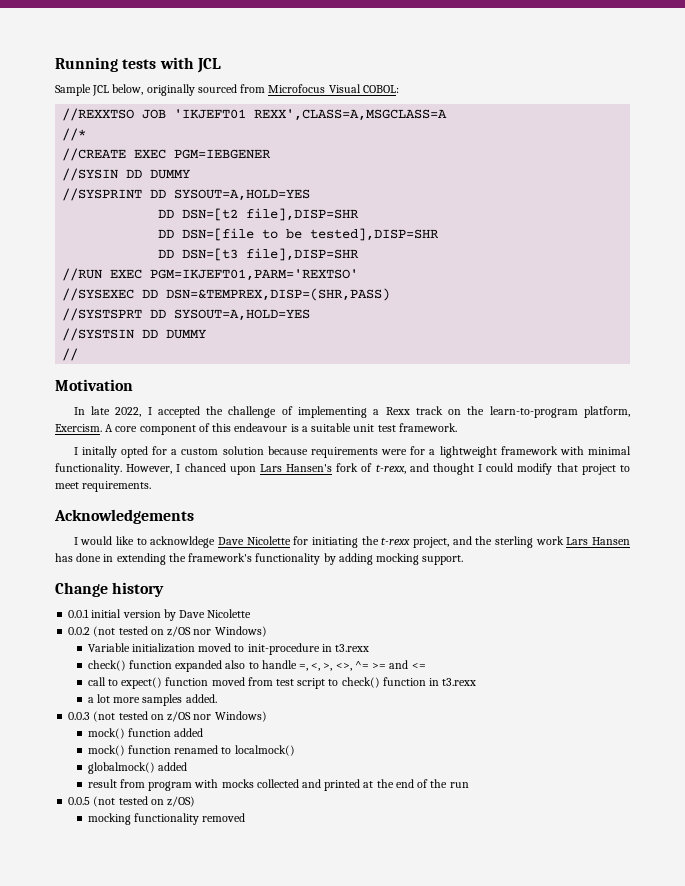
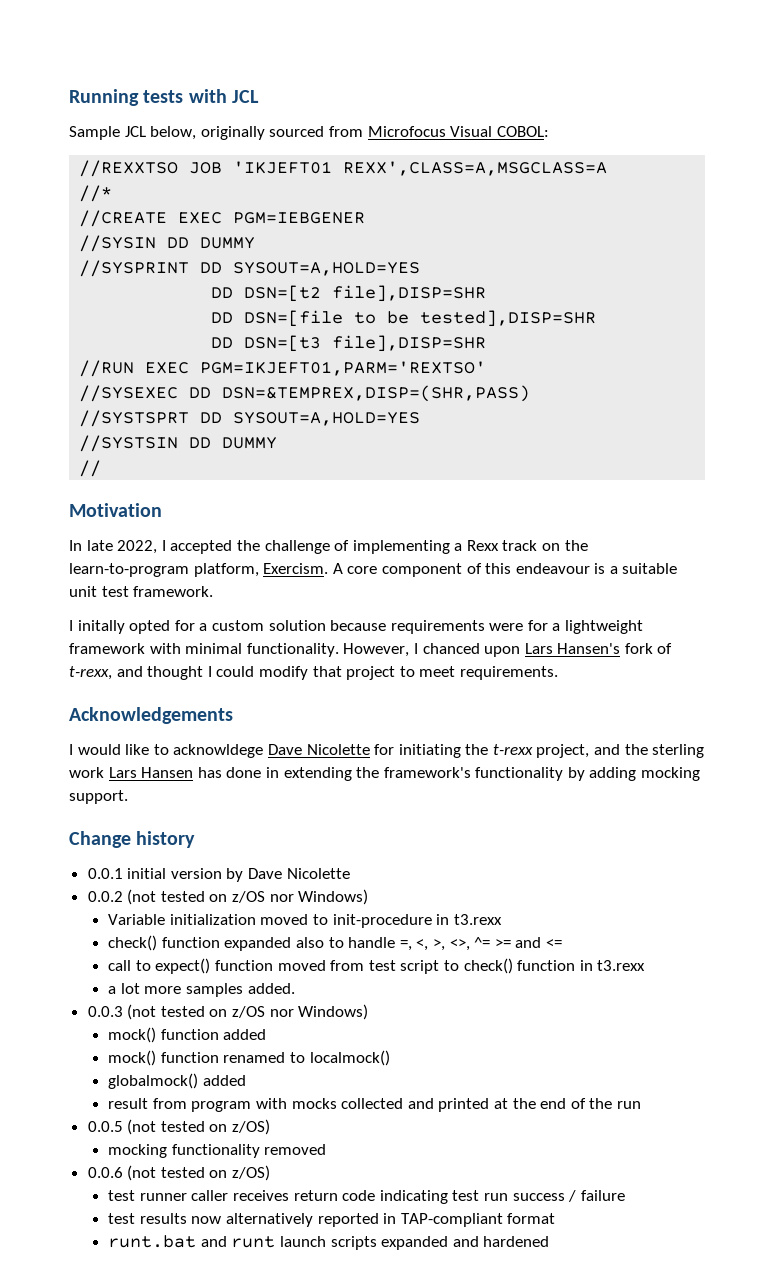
+ 0.0.6 (not tested on z/OS)
+ test runner caller receives return code indicating test run success / failure
+ test results now alternatively reported in TAP-compliant format
+ runt.bat and runt launch scripts expanded and hardened

